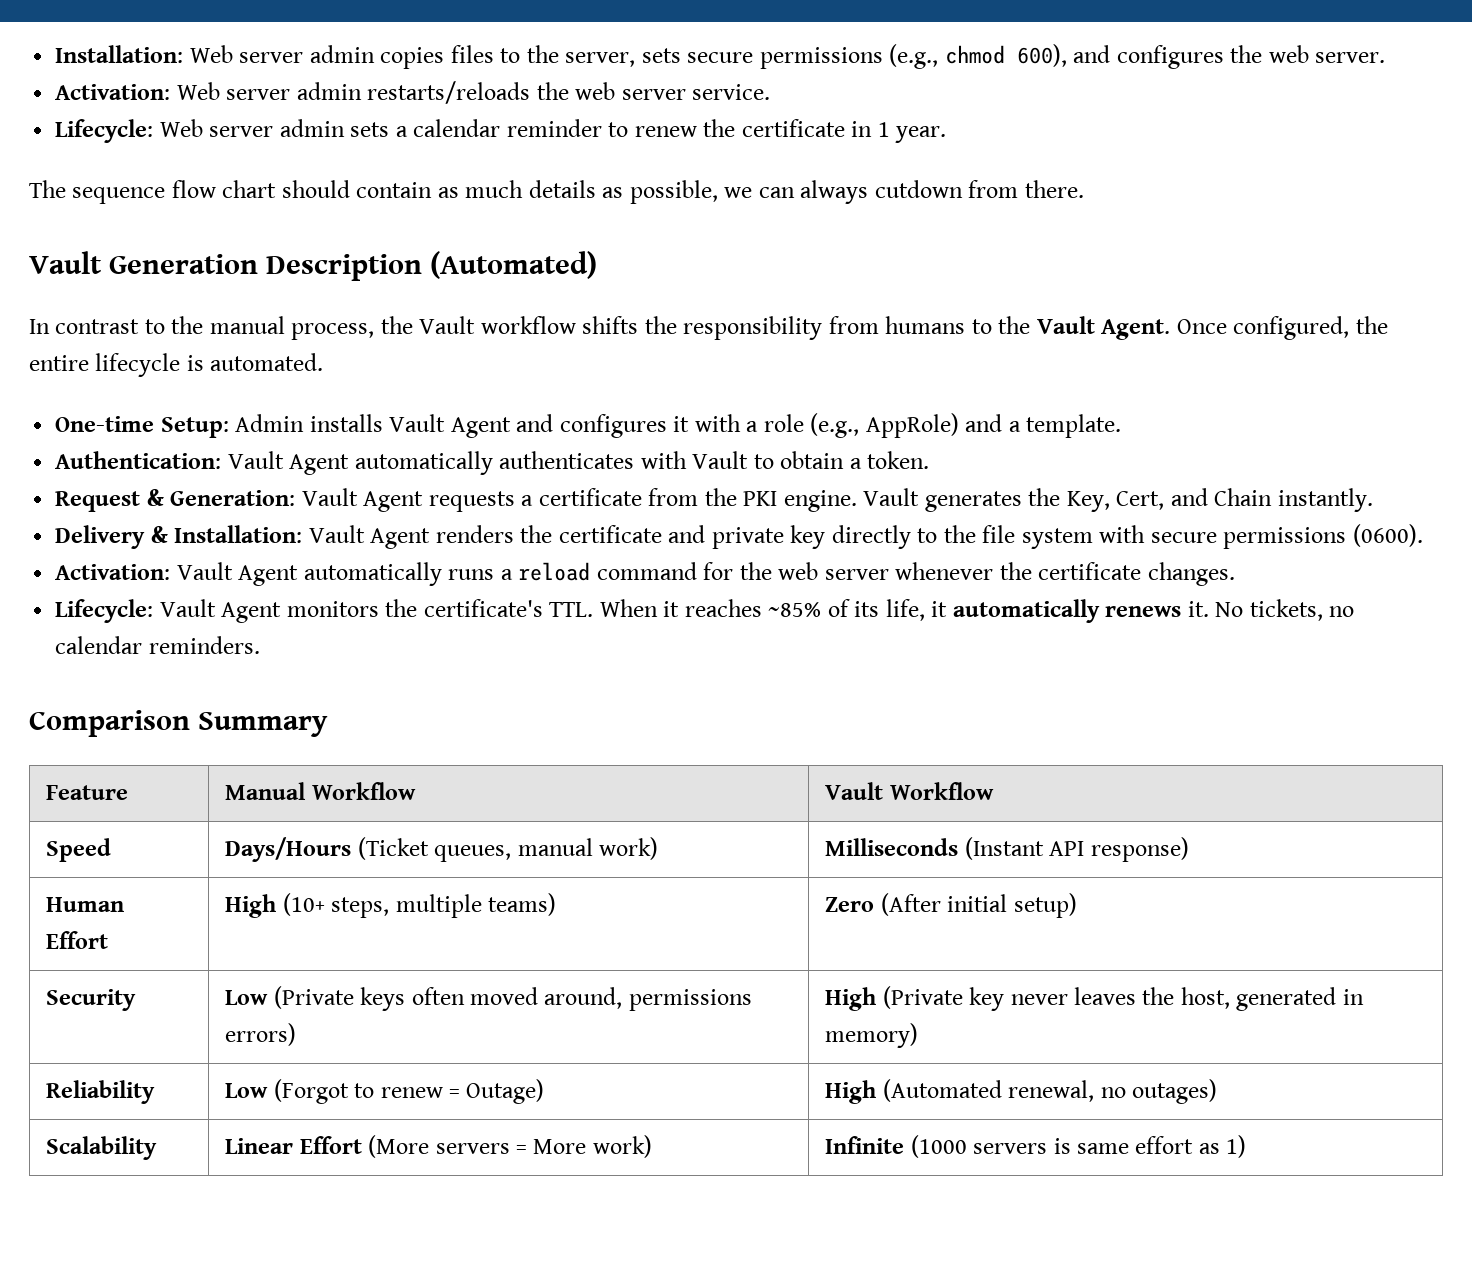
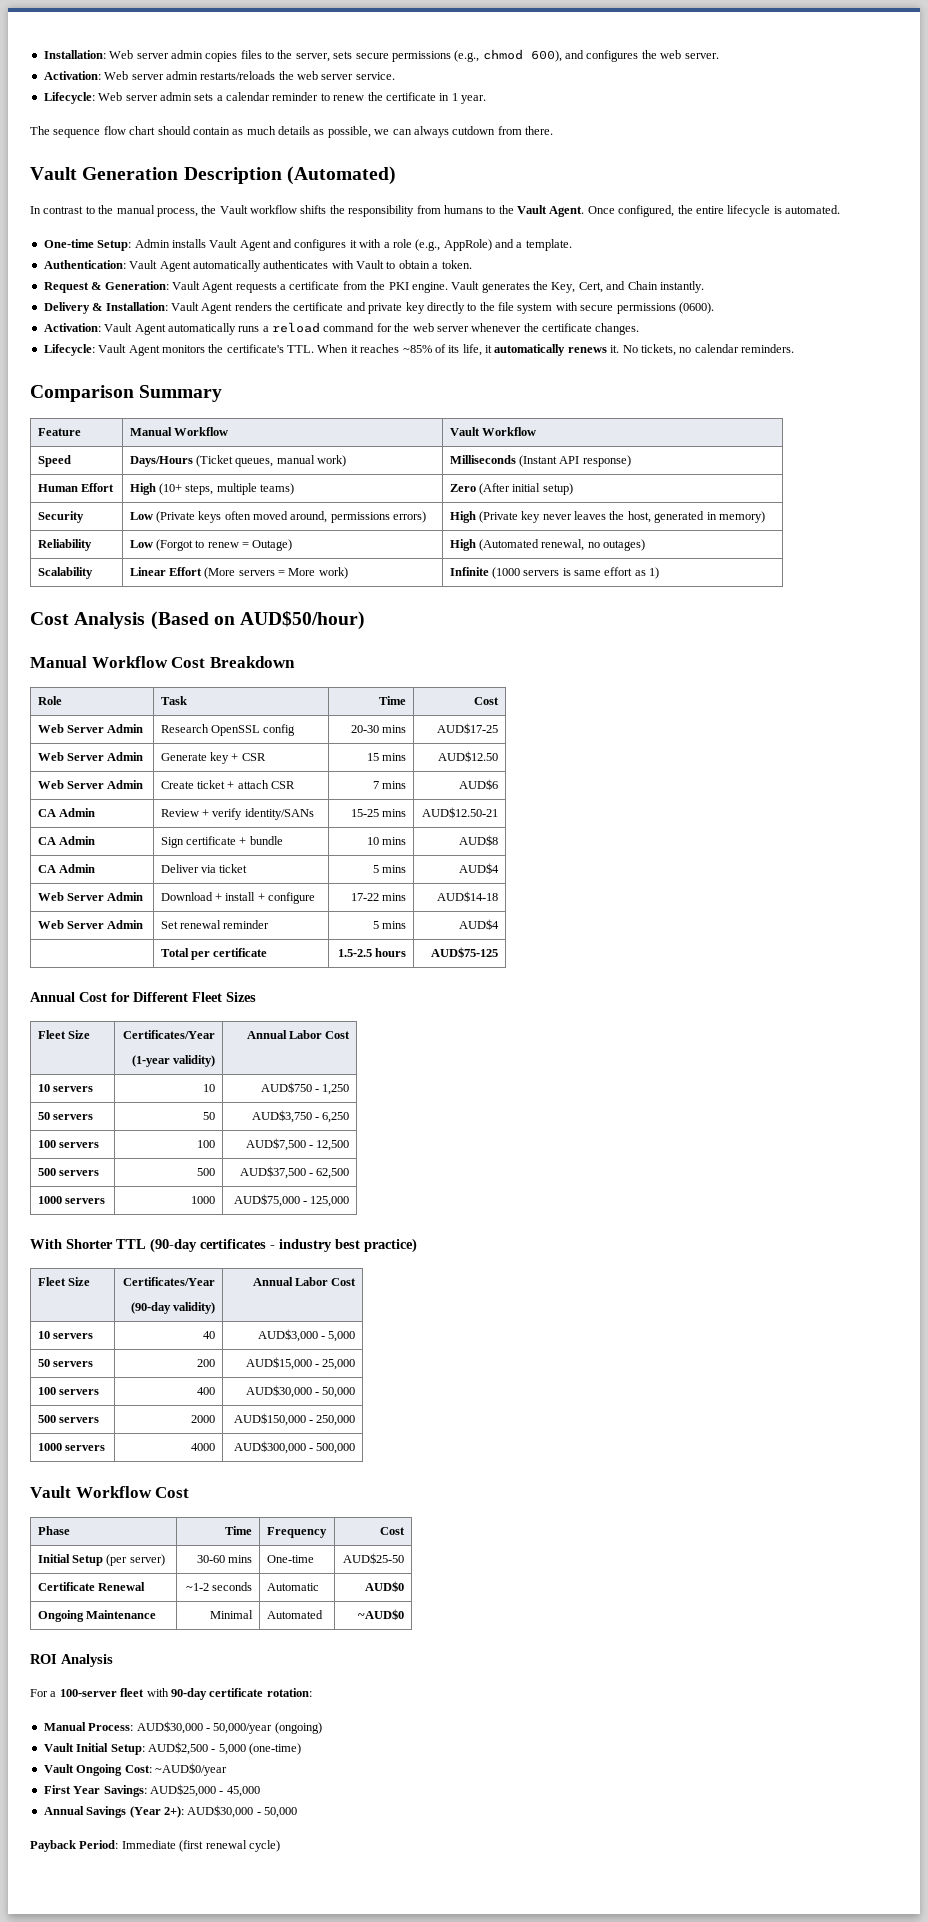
+ Cost Analysis (Based on AUD$50/hour)
+ Manual Workflow Cost Breakdown
+ Role | Task | Time | Cost
+ Web Server Admin | Research OpenSSL config | 20-30 mins | AUD$17-25
+ Web Server Admin | Generate key + CSR | 15 mins | AUD$12.50
+ Web Server Admin | Create ticket + attach CSR | 7 mins | AUD$6
+ CA Admin | Review + verify identity/SANs | 15-25 mins | AUD$12.50-21
+ CA Admin | Sign certificate + bundle | 10 mins | AUD$8
+ CA Admin | Deliver via ticket | 5 mins | AUD$4
+ Web Server Admin | Download + install + configure | 17-22 mins | AUD$14-18
+ Web Server Admin | Set renewal reminder | 5 mins | AUD$4
+ | Total per certificate | 1.5-2.5 hours | AUD$75-125
+ Annual Cost for Different Fleet Sizes
+ Fleet Size | Certificates/Year
+ (1-year validity) | Annual Labor Cost
+ 10 servers | 10 | AUD$750 - 1,250
+ 50 servers | 50 | AUD$3,750 - 6,250
+ 100 servers | 100 | AUD$7,500 - 12,500
+ 500 servers | 500 | AUD$37,500 - 62,500
+ 1000 servers | 1000 | AUD$75,000 - 125,000
+ With Shorter TTL (90-day certificates - industry best practice)
+ Fleet Size | Certificates/Year
+ (90-day validity) | Annual Labor Cost
+ 10 servers | 40 | AUD$3,000 - 5,000
+ 50 servers | 200 | AUD$15,000 - 25,000
+ 100 servers | 400 | AUD$30,000 - 50,000
+ 500 servers | 2000 | AUD$150,000 - 250,000
+ 1000 servers | 4000 | AUD$300,000 - 500,000
+ Vault Workflow Cost
+ Phase | Time | Frequency | Cost
+ Initial Setup (per server) | 30-60 mins | One-time | AUD$25-50
+ Certificate Renewal | ~1-2 seconds | Automatic | AUD$0
+ Ongoing Maintenance | Minimal | Automated | ~AUD$0
+ ROI Analysis
+ For a 100-server fleet with 90-day certificate rotation:
+ Manual Process: AUD$30,000 - 50,000/year (ongoing)
+ Vault Initial Setup: AUD$2,500 - 5,000 (one-time)
+ Vault Ongoing Cost: ~AUD$0/year
+ First Year Savings: AUD$25,000 - 45,000
+ Annual Savings (Year 2+): AUD$30,000 - 50,000
+ Payback Period: Immediate (first renewal cycle)

